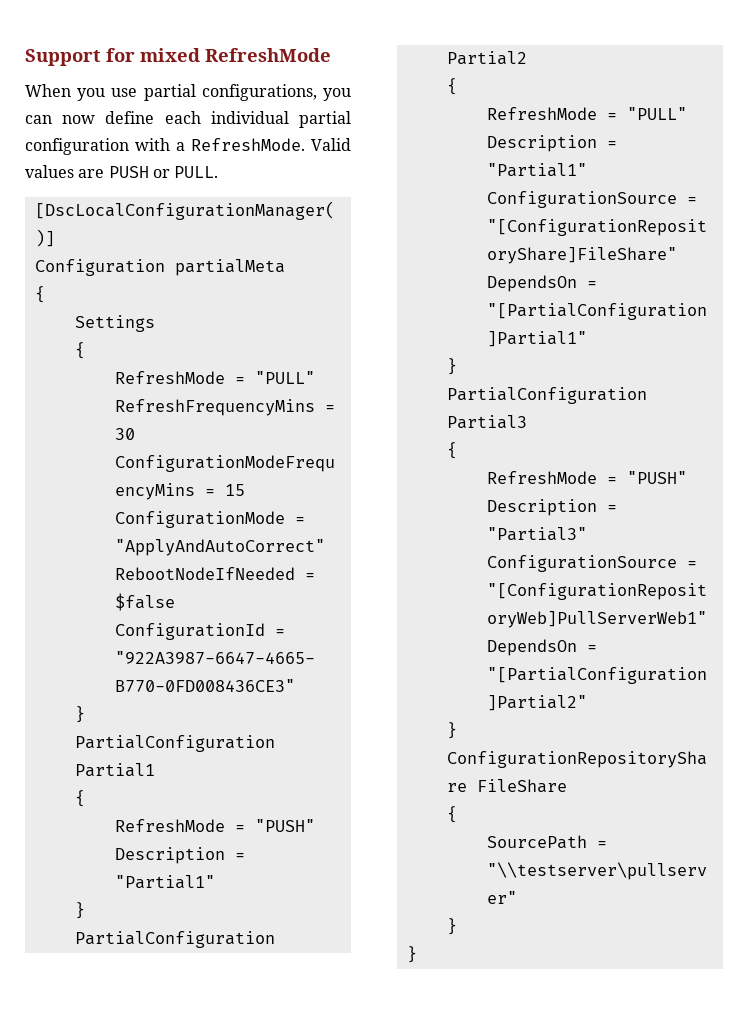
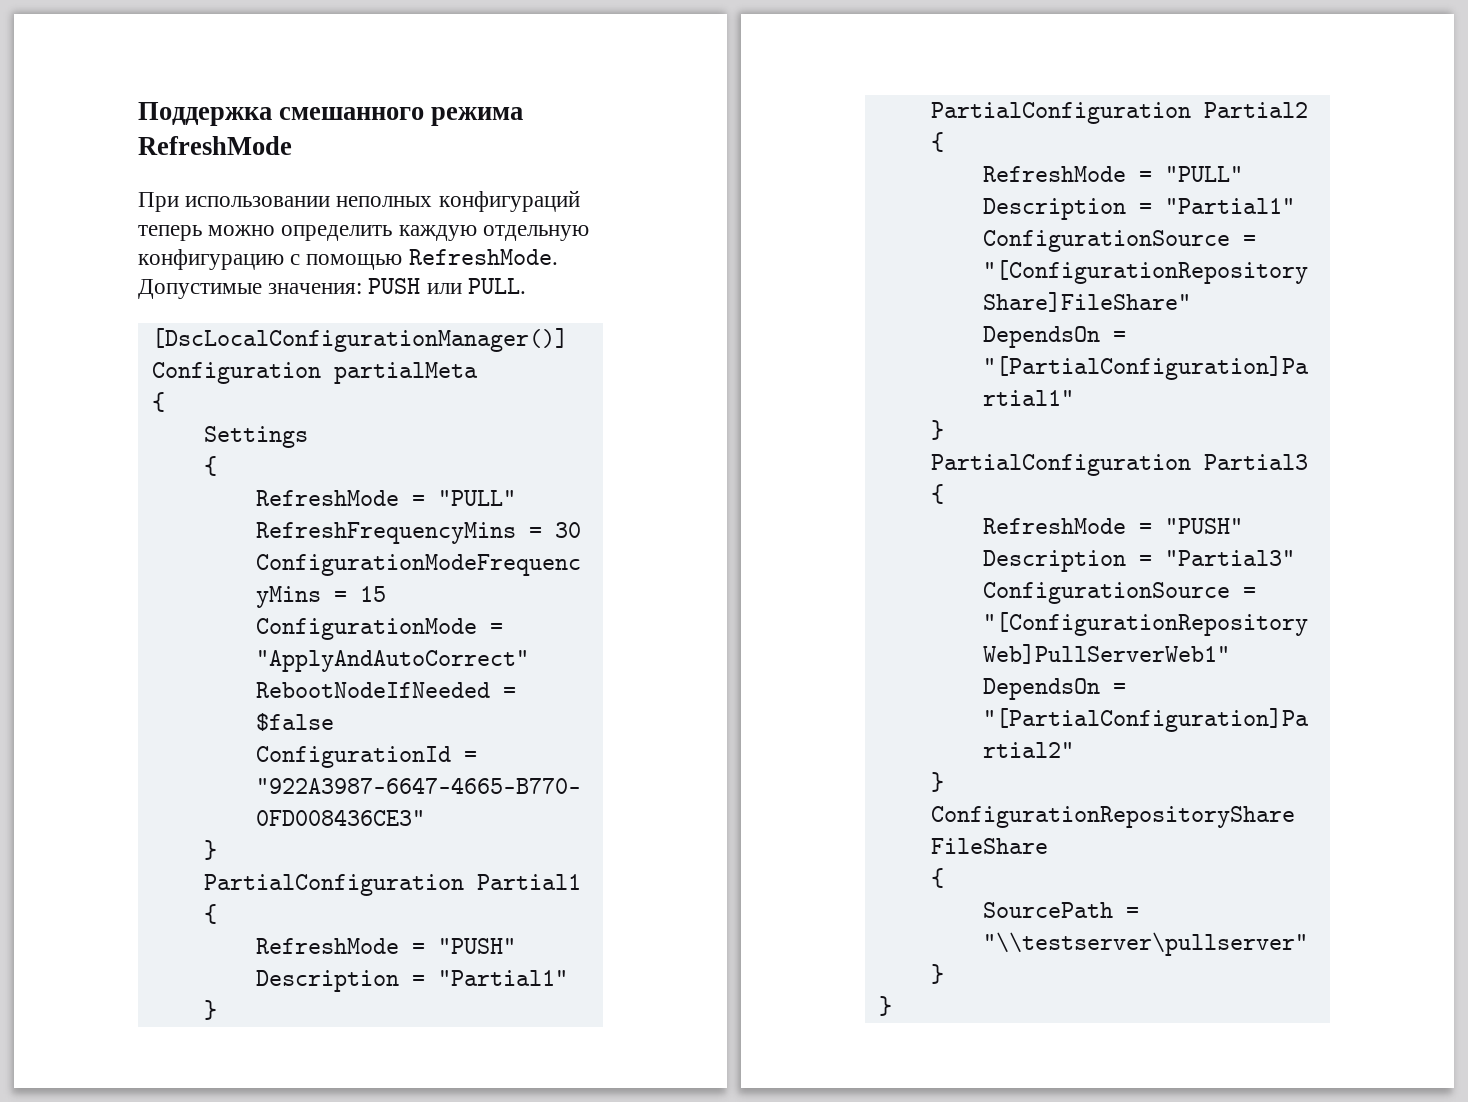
- Support for mixed RefreshMode
- When you use partial configurations, you can now define each individual partial configuration with a RefreshMode. Valid values are PUSH or PULL.
+ Поддержка смешанного режима RefreshMode
+ При использовании неполных конфигураций теперь можно определить каждую отдельную конфигурацию с помощью RefreshMode. Допустимые значения: PUSH или PULL.

